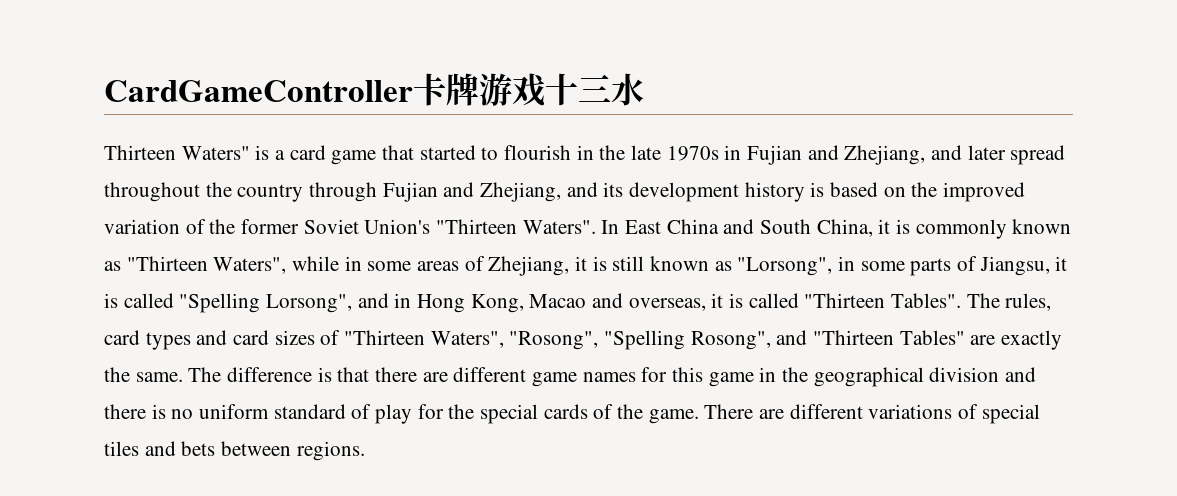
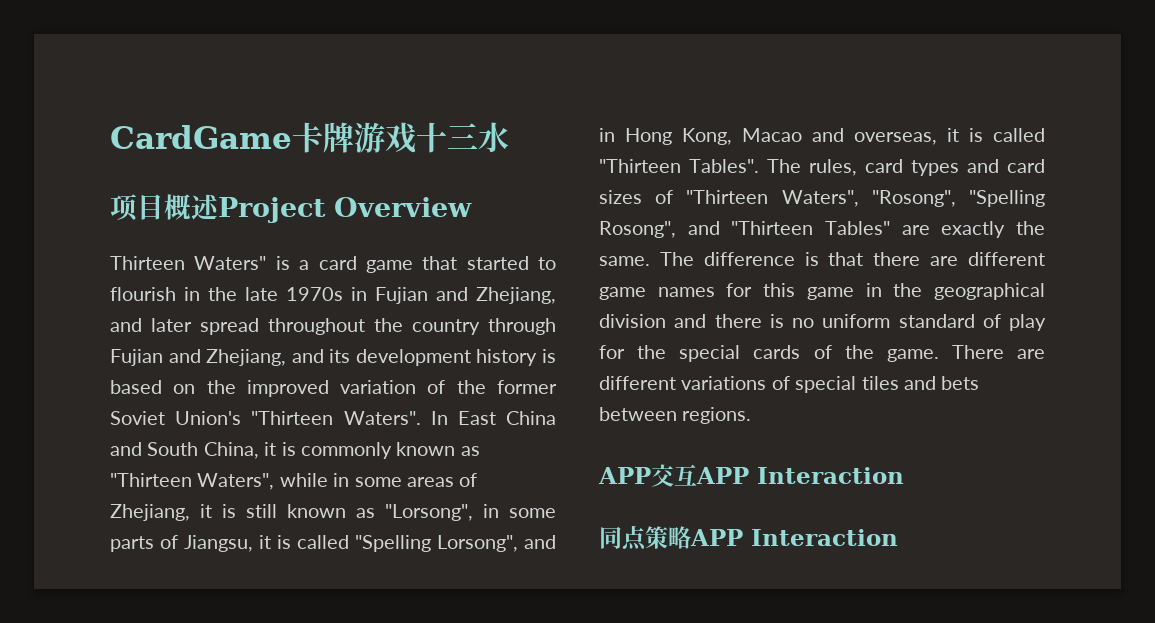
- CardGameController卡牌游戏十三水
+ CardGame卡牌游戏十三水
+ 项目概述Project Overview
+ APP交互APP Interaction
+ 同点策略APP Interaction

